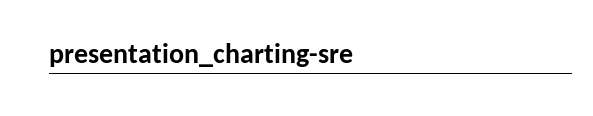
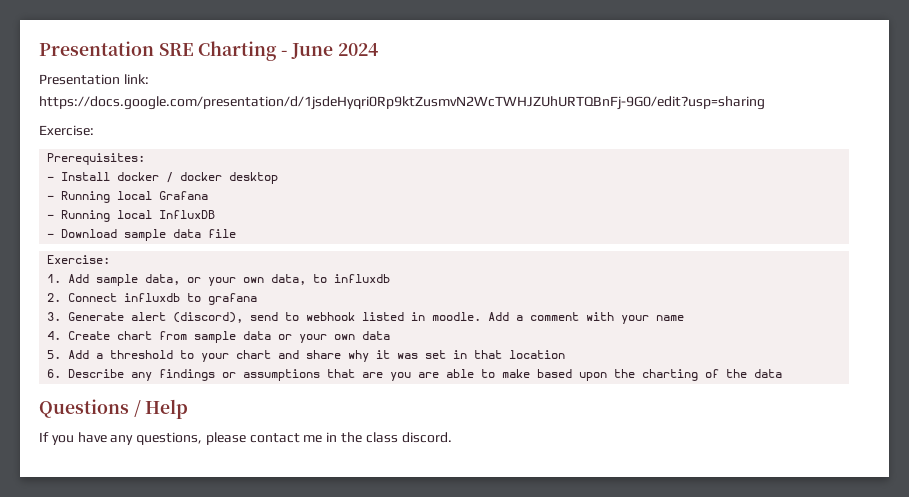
- presentation_charting-sre
+ Presentation SRE Charting - June 2024
+ Presentation link: https://docs.google.com/presentation/d/1jsdeHyqri0Rp9ktZusmvN2WcTWHJZUhURTQBnFj-9G0/edit?usp=sharing
+ Exercise:
+ Prerequisites:
+ - Install docker / docker desktop
+ - Running local Grafana
+ - Running local InfluxDB
+ - Download sample data file
+ Exercise:
+ 1. Add sample data, or your own data, to influxdb
+ 2. Connect influxdb to grafana
+ 3. Generate alert (discord), send to webhook listed in moodle. Add a comment with your name
+ 4. Create chart from sample data or your own data
+ 5. Add a threshold to your chart and share why it was set in that location
+ 6. Describe any findings or assumptions that are you are able to make based upon the charting of the data
+ Questions / Help
+ If you have any questions, please contact me in the class discord.

